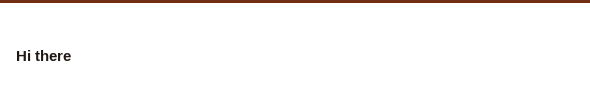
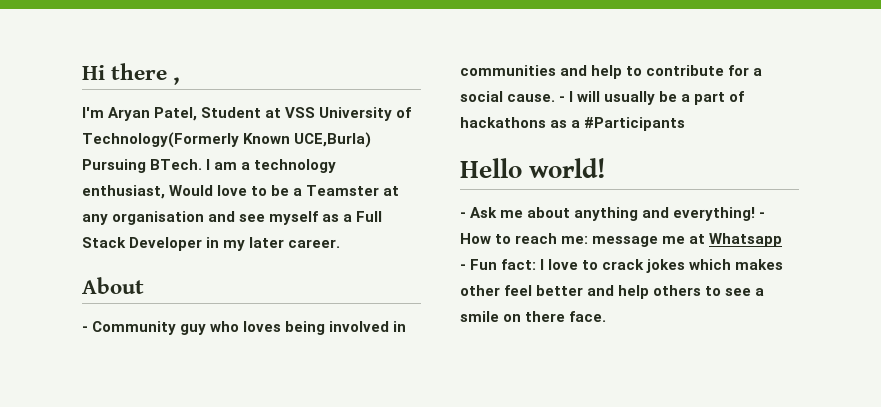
- Hi there
+ Hi there ,
+ I'm Aryan Patel, Student at VSS University of Technology(Formerly Known UCE,Burla) Pursuing BTech. I am a technology enthusiast, Would love to be a Teamster at any organisation and see myself as a Full Stack Developer in my later career.
+ About
+ - Community guy who loves being involved in communities and help to contribute for a social cause. - I will usually be a part of hackathons as a #Participants
+ Hello world!
+ - Ask me about anything and everything! - How to reach me: message me at Whatsapp
+ - Fun fact: I love to crack jokes which makes other feel better and help others to see a smile on there face.

